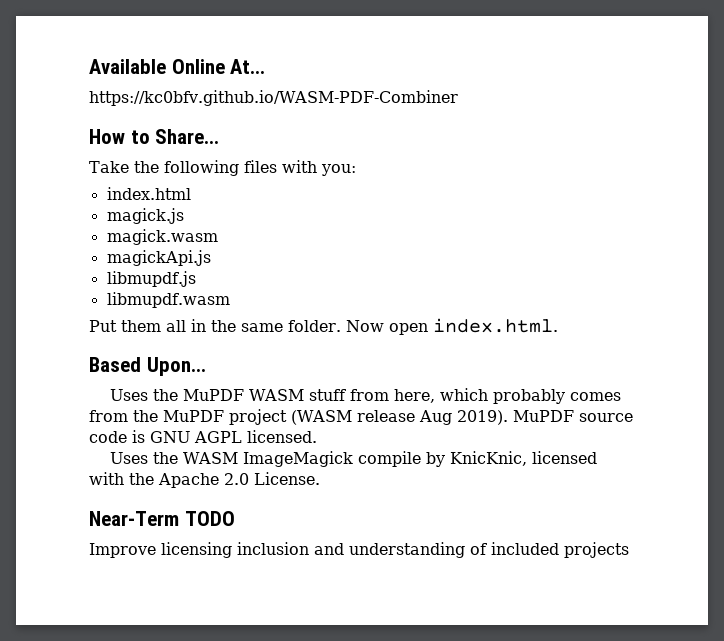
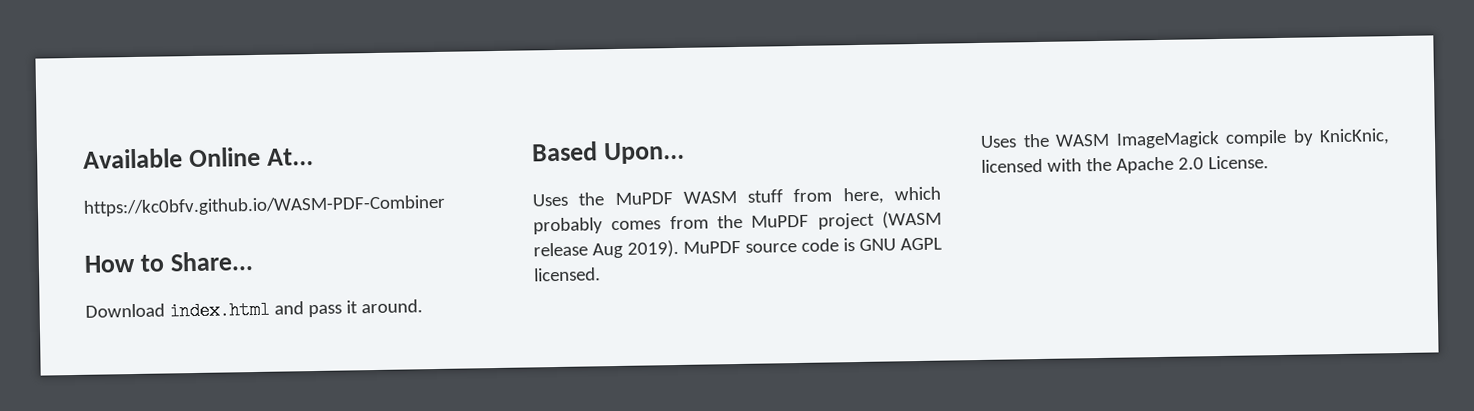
- Take the following files with you:
- index.html
- magick.js
- magick.wasm
- magickApi.js
- libmupdf.js
- libmupdf.wasm
- Put them all in the same folder. Now open index.html.
+ Download index.html and pass it around.
- Near-Term TODO
- Improve licensing inclusion and understanding of included projects

